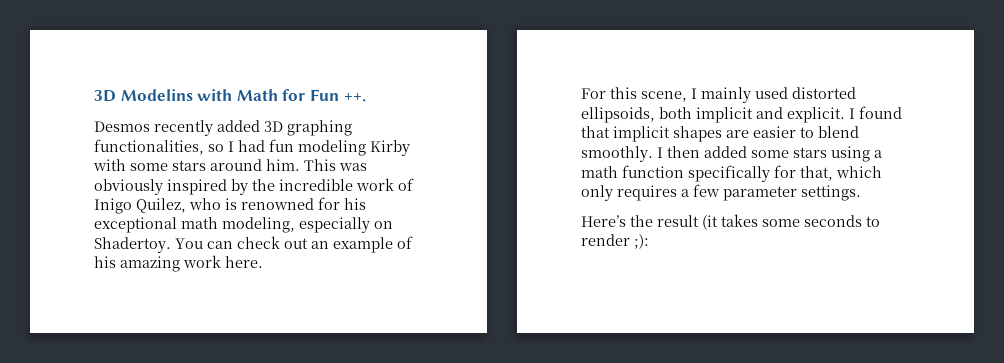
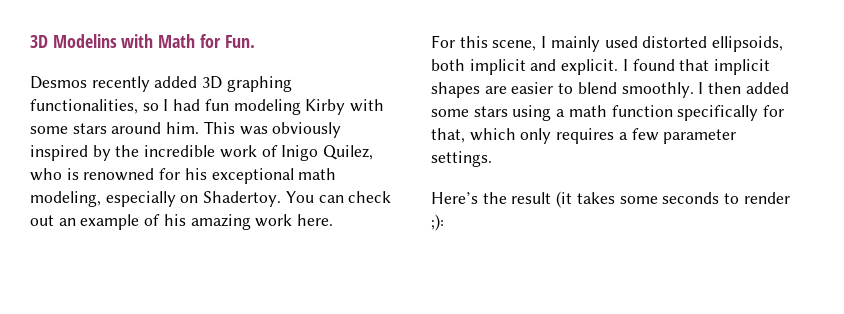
- 3D Modelins with Math for Fun ++.
+ 3D Modelins with Math for Fun.

